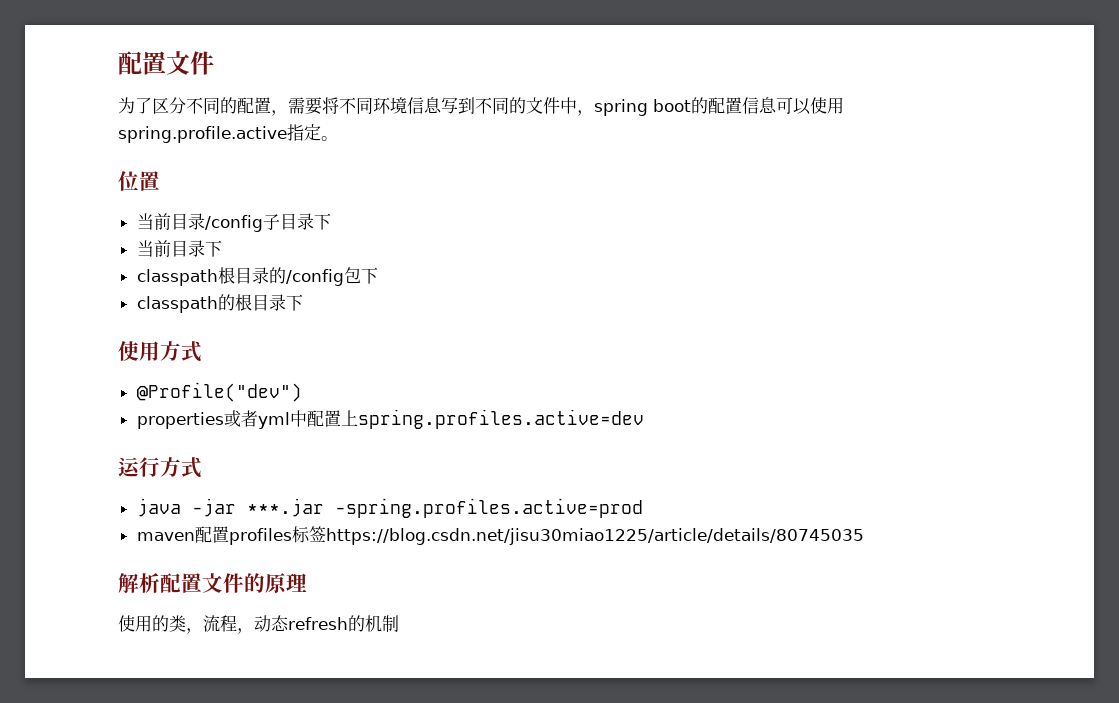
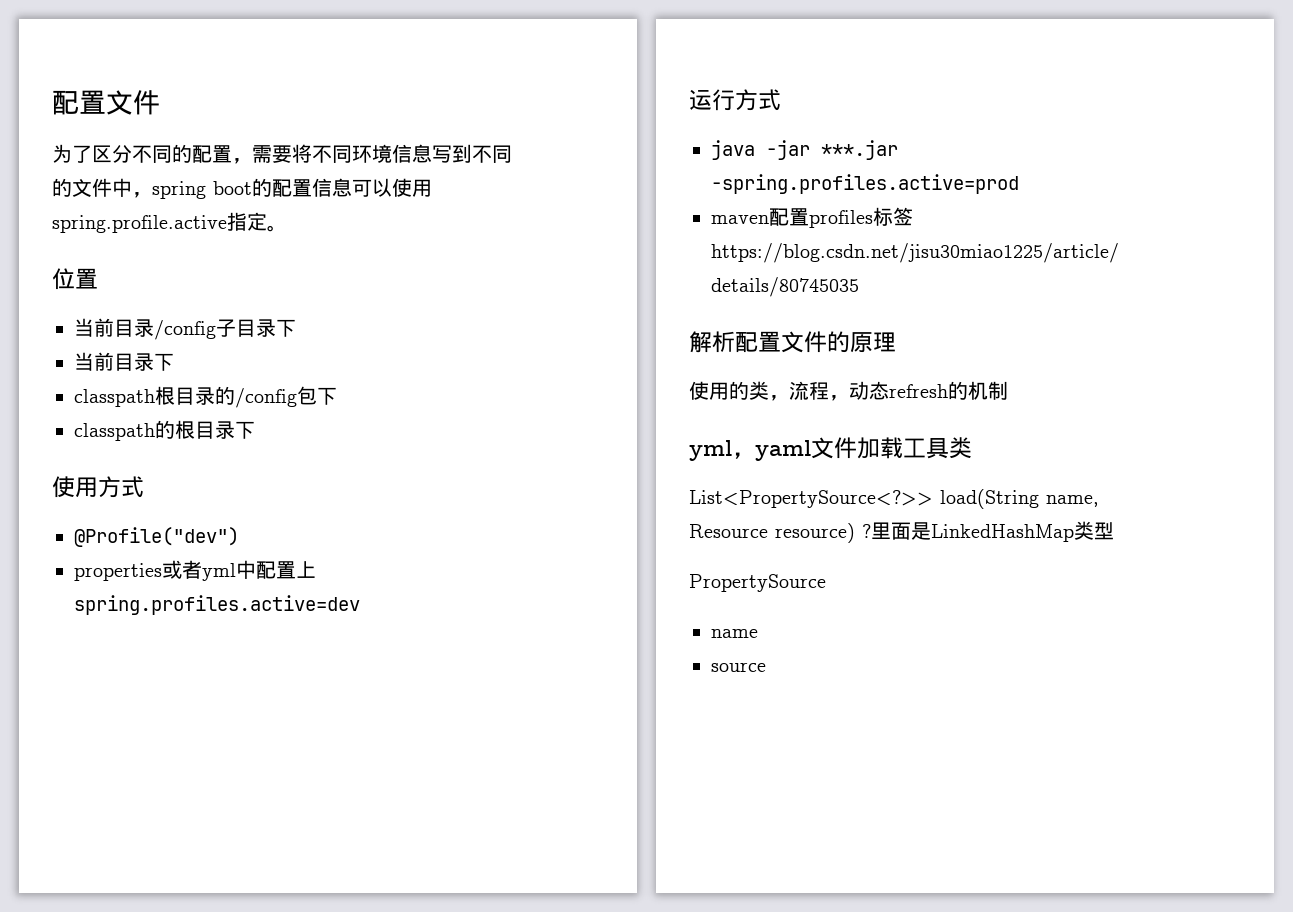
+ yml，yaml文件加载工具类
+ List<PropertySource<?>> load(String name, Resource resource) ?里面是LinkedHashMap类型
+ PropertySource
+ name
+ source

